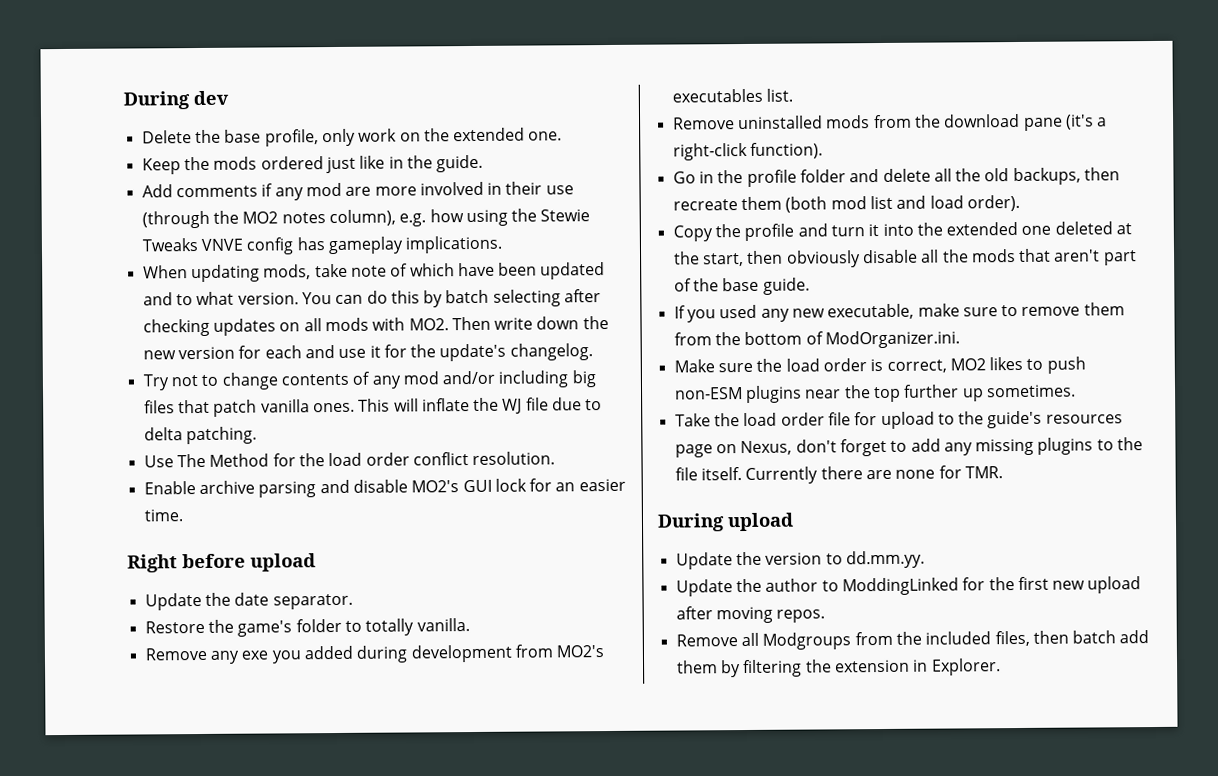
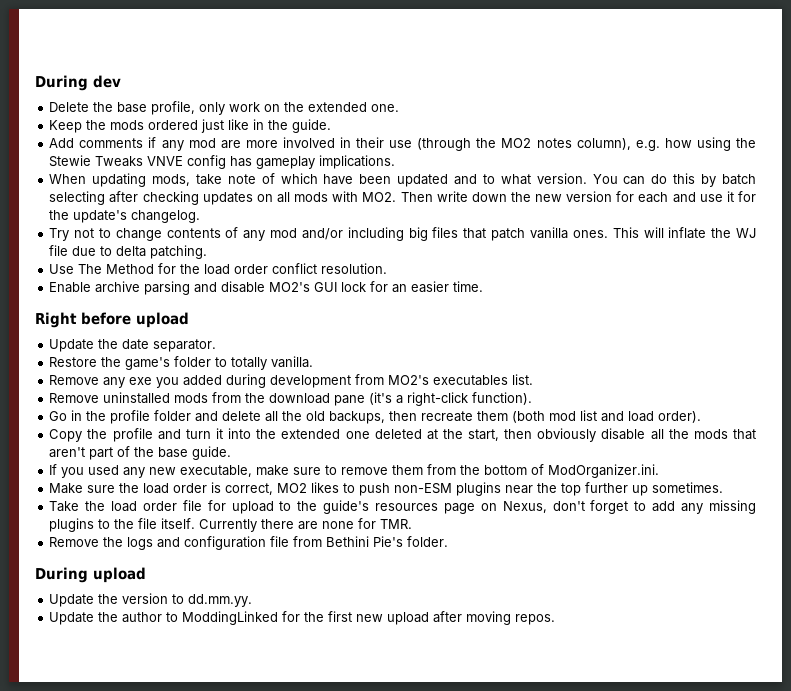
+ Remove the logs and configuration file from Bethini Pie's folder.
- Remove all Modgroups from the included files, then batch add them by filtering the extension in Explorer.

